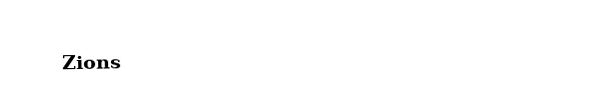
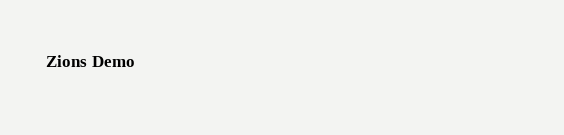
- Zions
+ Zions Demo

